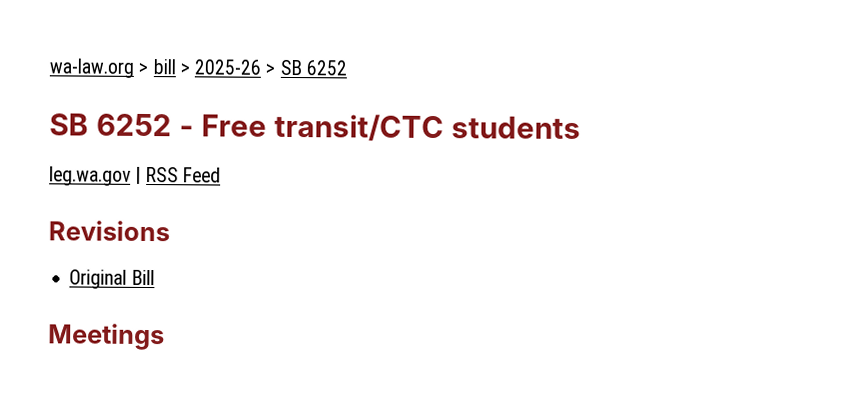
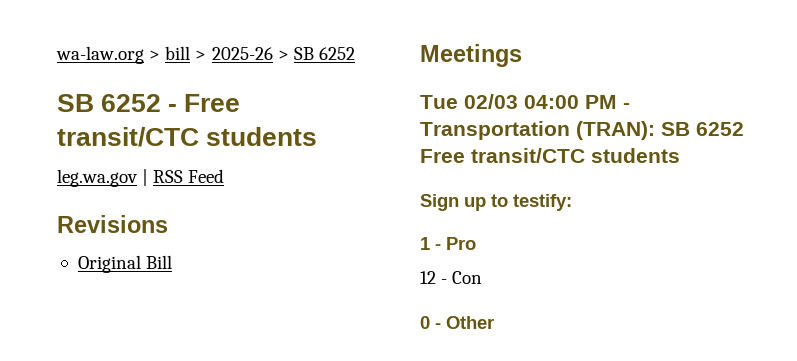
+ Tue 02/03 04:00 PM - Transportation (TRAN): SB 6252 Free transit/CTC students
+ Sign up to testify:
+ 1 - Pro
+ 12 - Con
+ 0 - Other

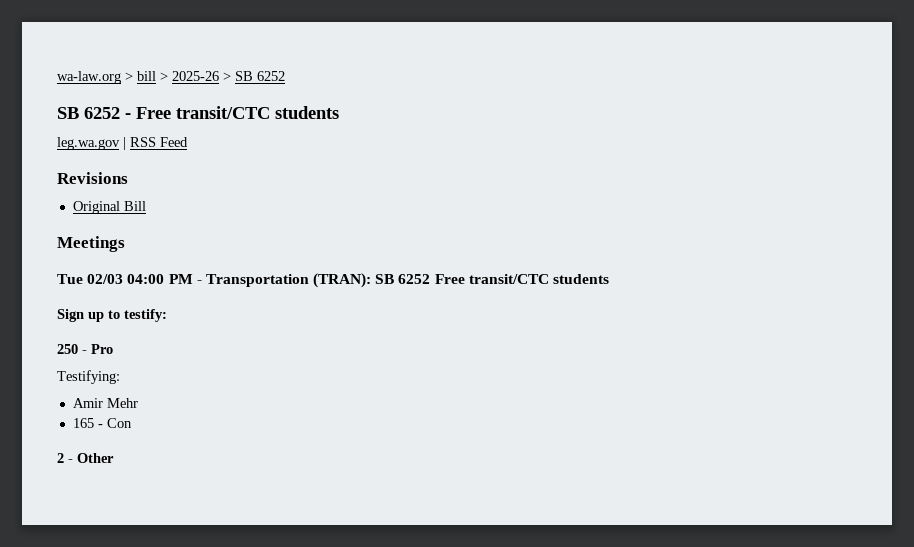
- 1 - Pro
+ 250 - Pro
- 12 - Con
+ Testifying:
+ Amir Mehr
+ 165 - Con
- 0 - Other
+ 2 - Other

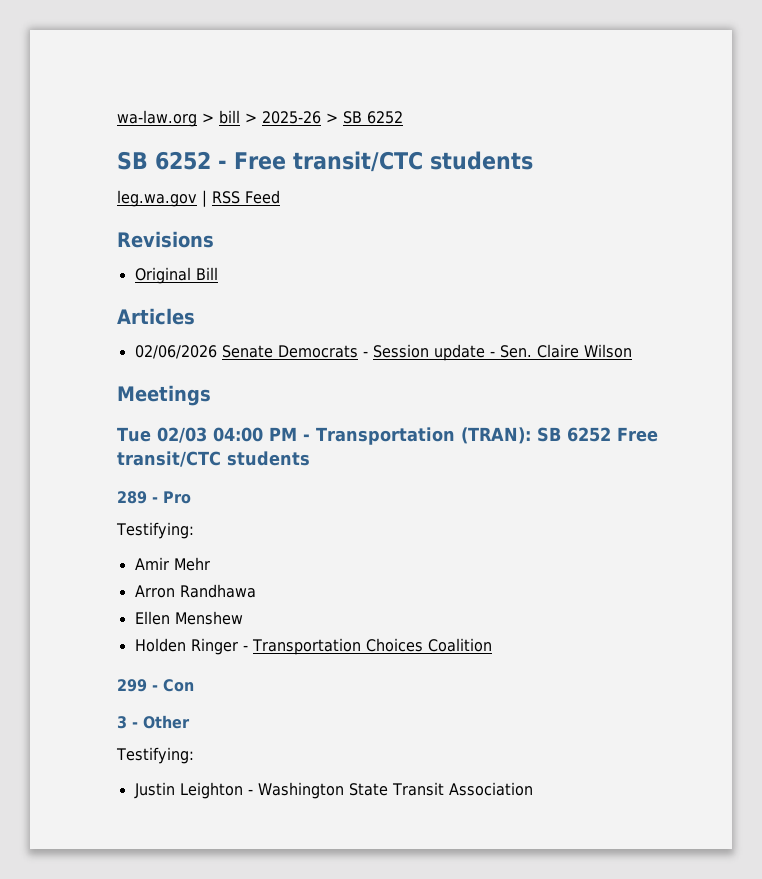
+ Articles
+ 02/06/2026 Senate Democrats - Session update - Sen. Claire Wilson
- Sign up to testify:
- 250 - Pro
+ 289 - Pro
- 165 - Con
+ Arron Randhawa
+ Ellen Menshew
+ Holden Ringer - Transportation Choices Coalition
+ 299 - Con
- 2 - Other
+ 3 - Other
+ Testifying:
+ Justin Leighton - Washington State Transit Association

